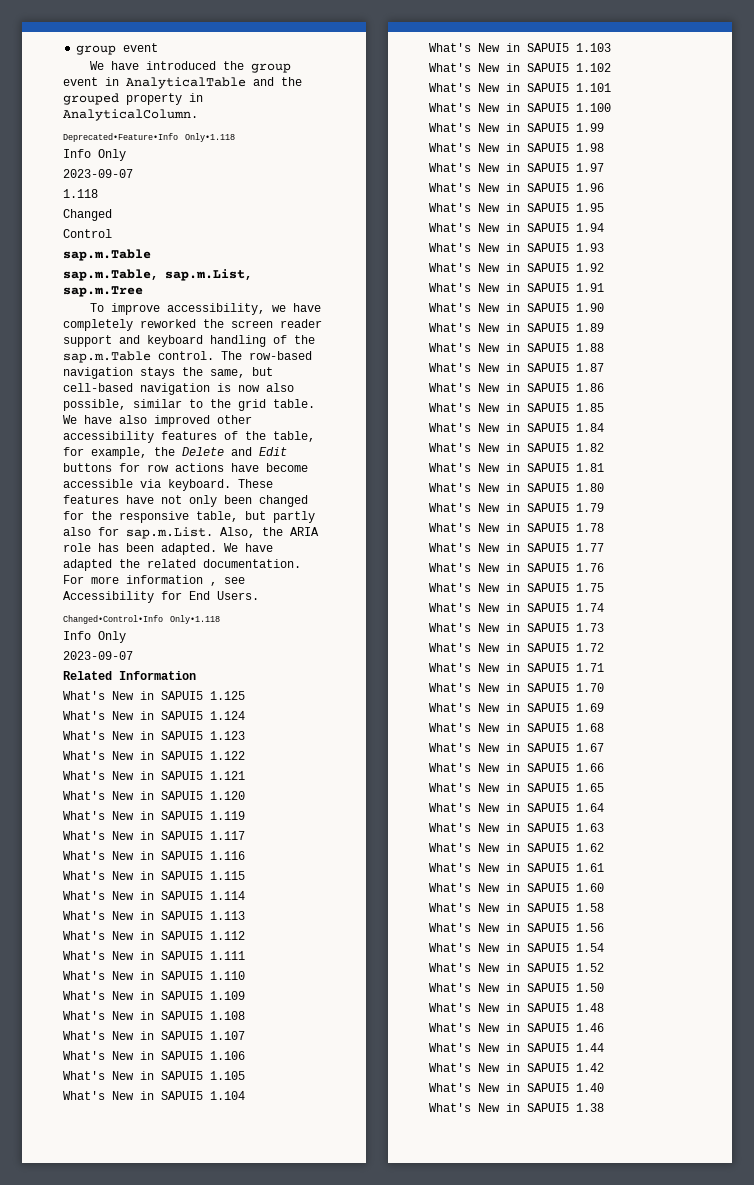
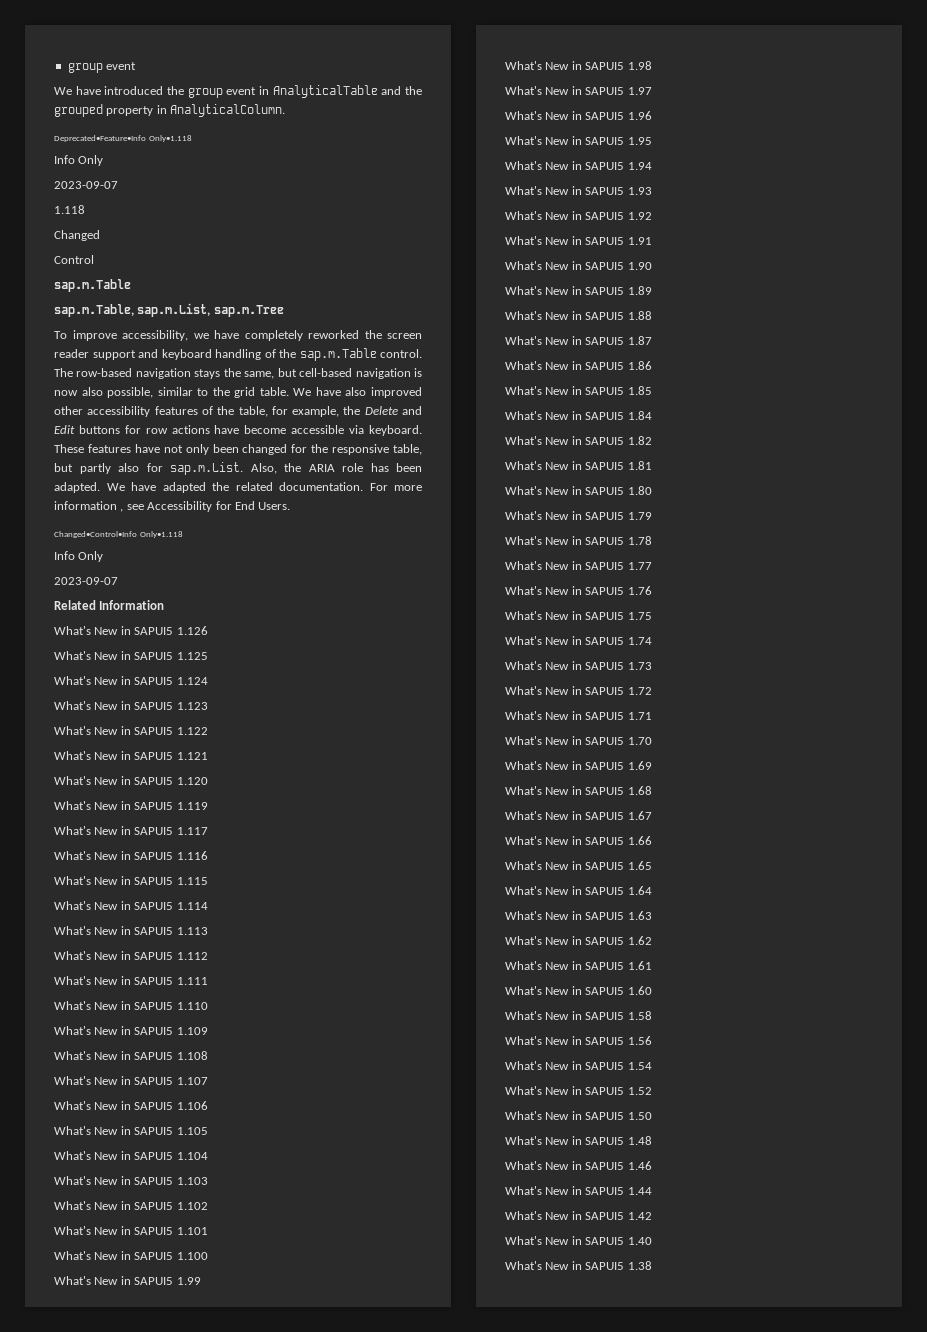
+ What's New in SAPUI5 1.126

